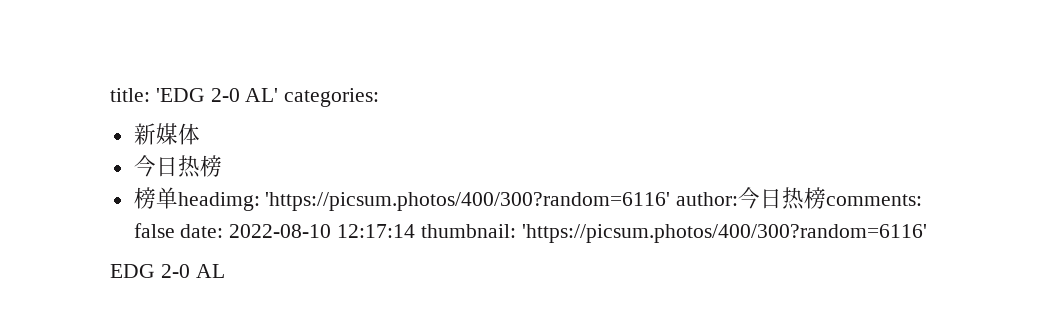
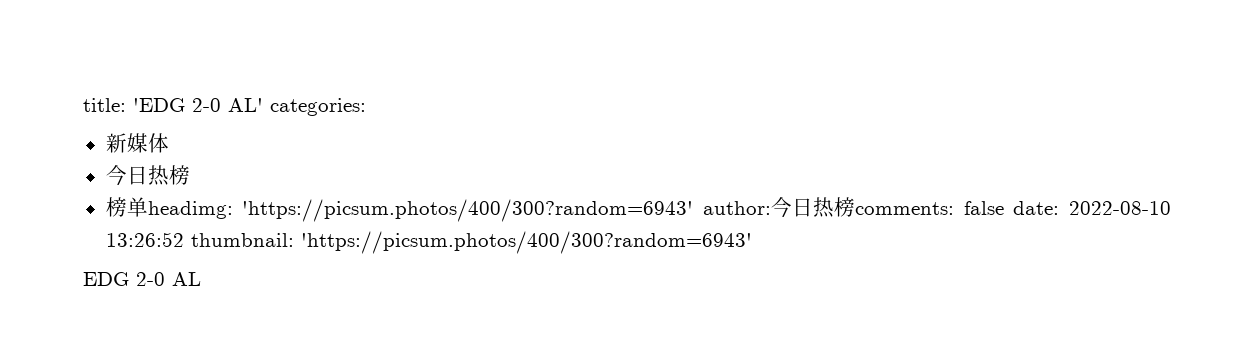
- 榜单headimg: 'https://picsum.photos/400/300?random=6116' author:今日热榜comments: false date: 2022-08-10 12:17:14 thumbnail: 'https://picsum.photos/400/300?random=6116'
+ 榜单headimg: 'https://picsum.photos/400/300?random=6943' author:今日热榜comments: false date: 2022-08-10 13:26:52 thumbnail: 'https://picsum.photos/400/300?random=6943'

